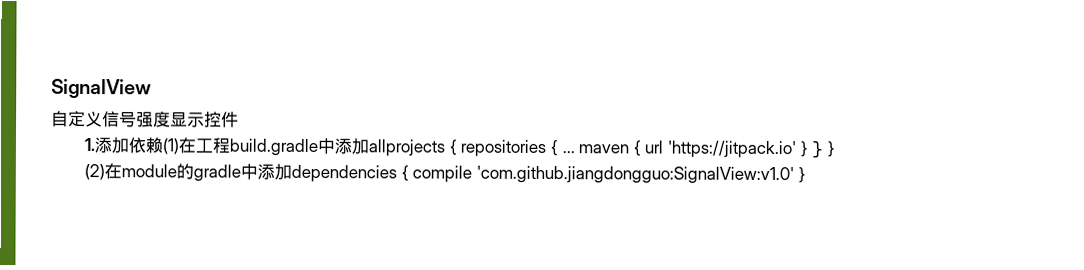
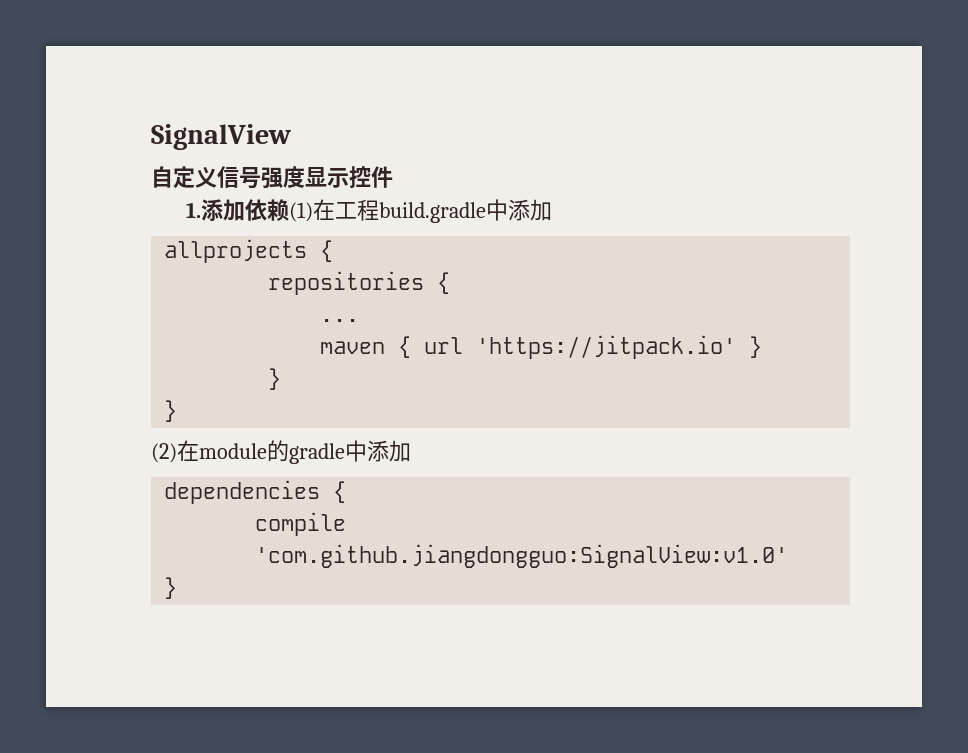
- 1.添加依赖(1)在工程build.gradle中添加allprojects { repositories { ... maven { url 'https://jitpack.io' } } }
+ 1.添加依赖(1)在工程build.gradle中添加
+ allprojects {
+ repositories {
+ ...
+ maven { url 'https://jitpack.io' }
+ }
+ }
- (2)在module的gradle中添加dependencies { compile 'com.github.jiangdongguo:SignalView:v1.0' }
+ (2)在module的gradle中添加
+ dependencies {
+ compile 'com.github.jiangdongguo:SignalView:v1.0'
+ }

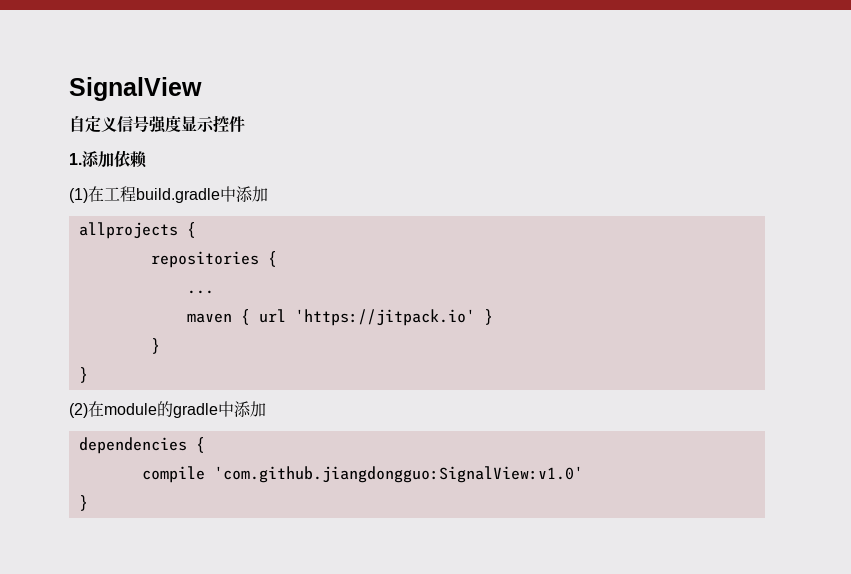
- 1.添加依赖(1)在工程build.gradle中添加
+ 1.添加依赖
+ (1)在工程build.gradle中添加

